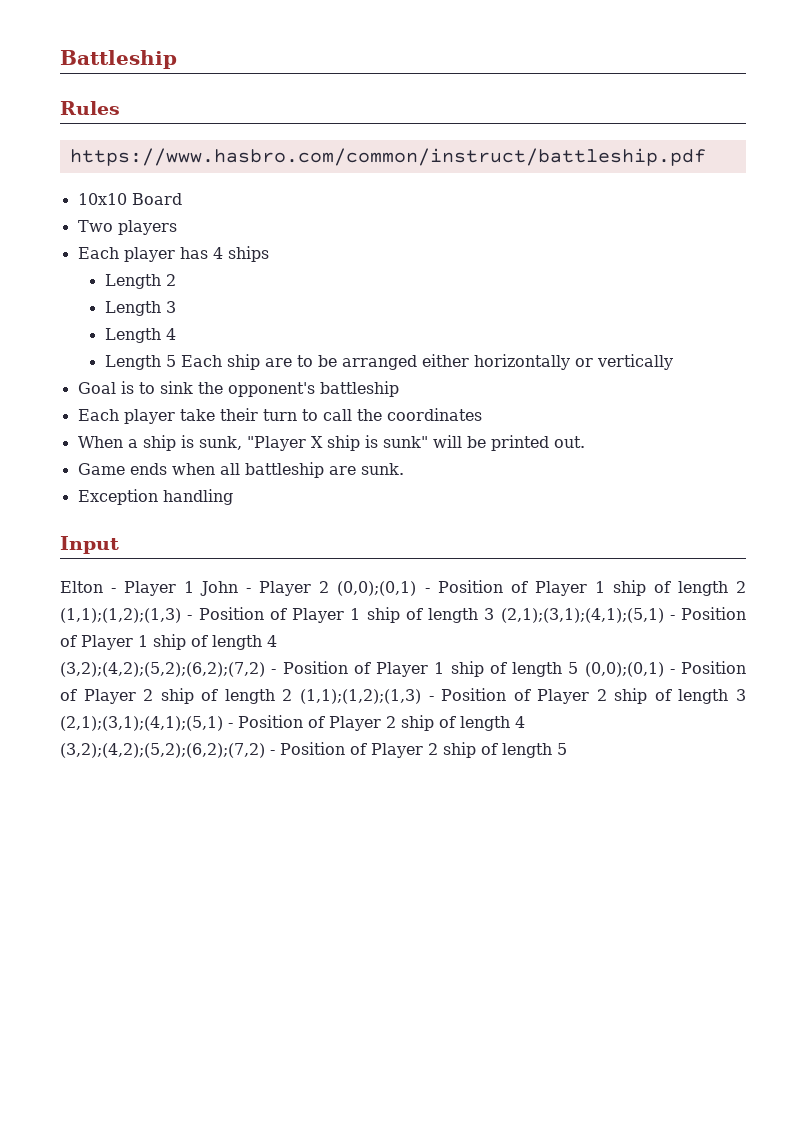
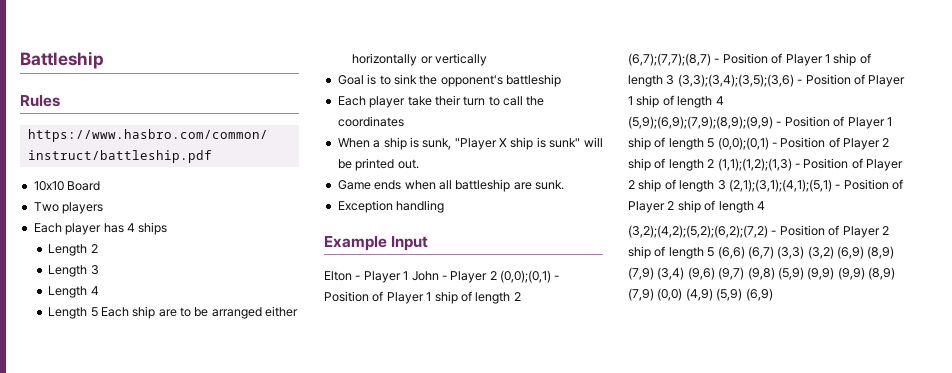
- Input
+ Example Input
- Elton - Player 1 John - Player 2 (0,0);(0,1) - Position of Player 1 ship of length 2 (1,1);(1,2);(1,3) - Position of Player 1 ship of length 3 (2,1);(3,1);(4,1);(5,1) - Position of Player 1 ship of length 4
+ Elton - Player 1 John - Player 2 (0,0);(0,1) - Position of Player 1 ship of length 2 (6,7);(7,7);(8,7) - Position of Player 1 ship of length 3 (3,3);(3,4);(3,5);(3,6) - Position of Player 1 ship of length 4
- (3,2);(4,2);(5,2);(6,2);(7,2) - Position of Player 1 ship of length 5 (0,0);(0,1) - Position of Player 2 ship of length 2 (1,1);(1,2);(1,3) - Position of Player 2 ship of length 3 (2,1);(3,1);(4,1);(5,1) - Position of Player 2 ship of length 4
+ (5,9);(6,9);(7,9);(8,9);(9,9) - Position of Player 1 ship of length 5 (0,0);(0,1) - Position of Player 2 ship of length 2 (1,1);(1,2);(1,3) - Position of Player 2 ship of length 3 (2,1);(3,1);(4,1);(5,1) - Position of Player 2 ship of length 4
- (3,2);(4,2);(5,2);(6,2);(7,2) - Position of Player 2 ship of length 5
+ (3,2);(4,2);(5,2);(6,2);(7,2) - Position of Player 2 ship of length 5 (6,6) (6,7) (3,3) (3,2) (6,9) (8,9) (7,9) (3,4) (9,6) (9,7) (9,8) (5,9) (9,9) (9,9) (8,9) (7,9) (0,0) (4,9) (5,9) (6,9)

